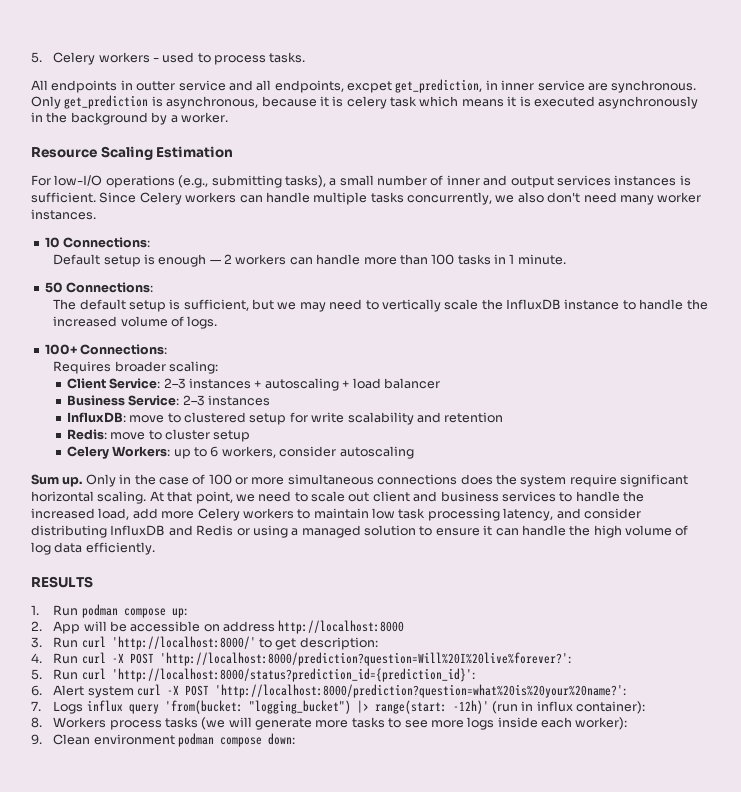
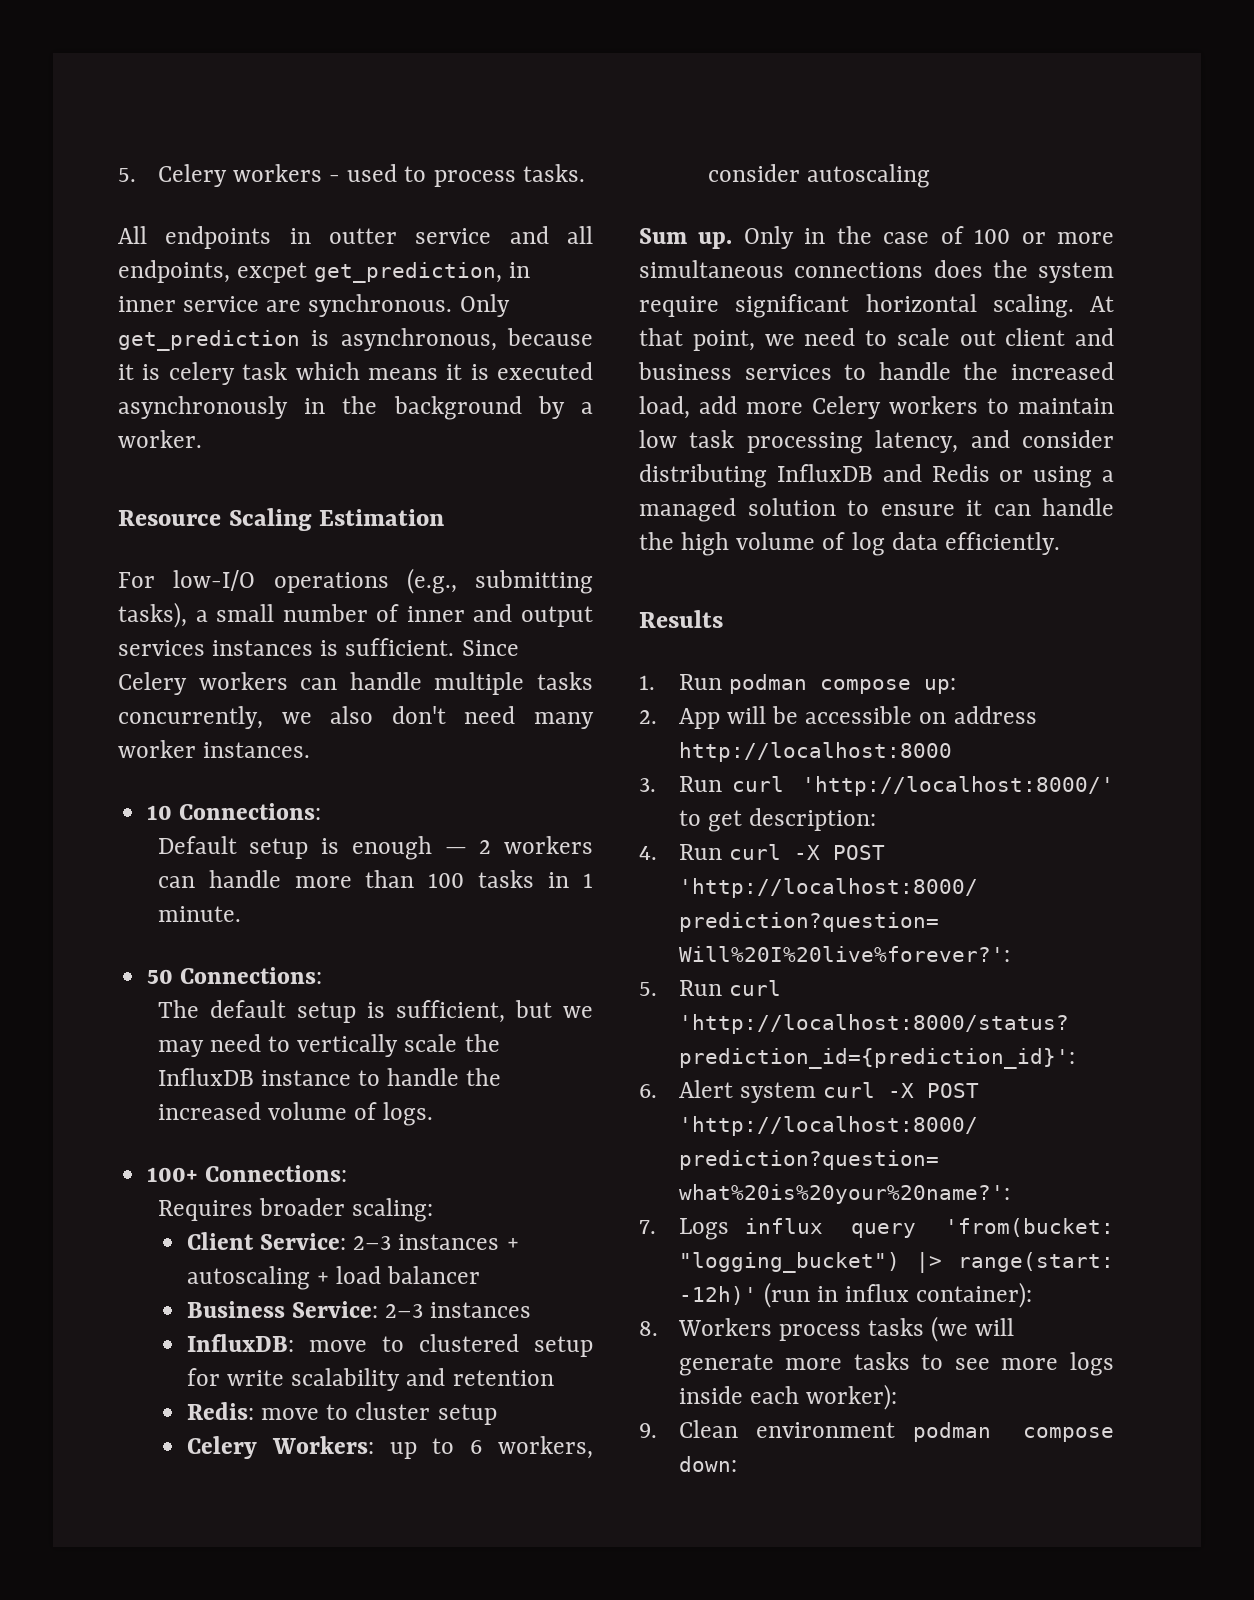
- RESULTS
+ Results

